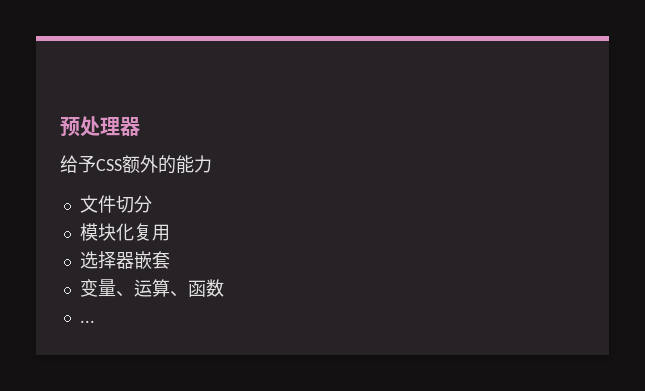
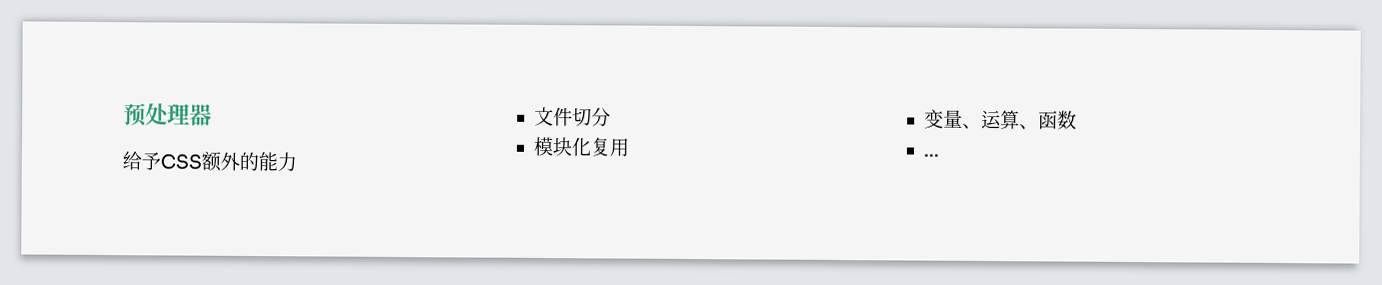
- 选择器嵌套

